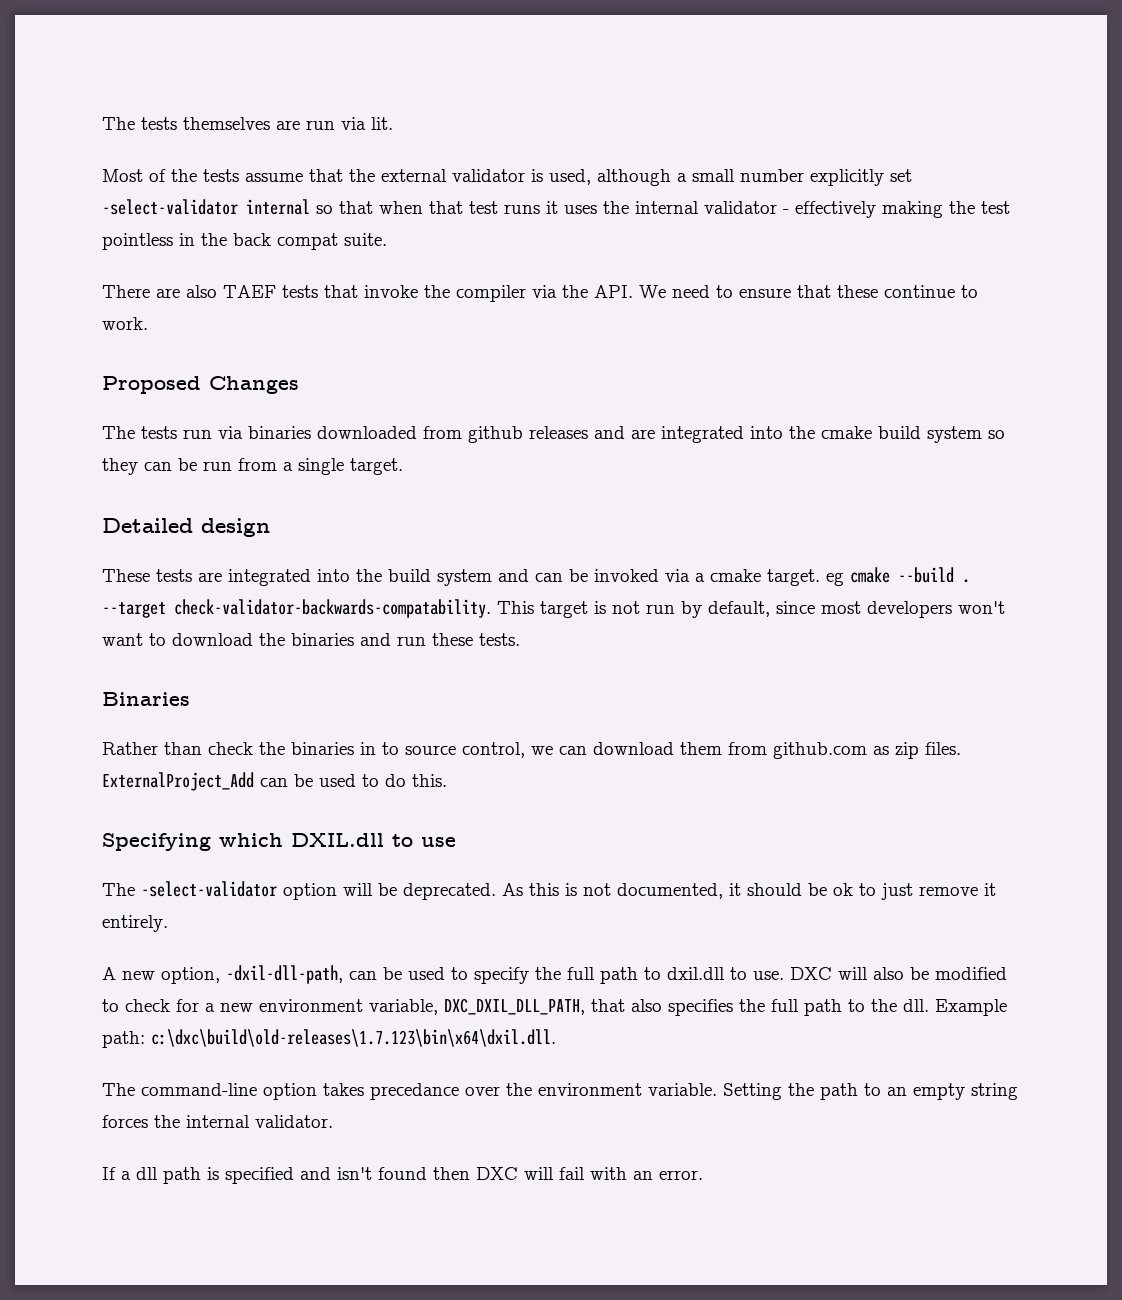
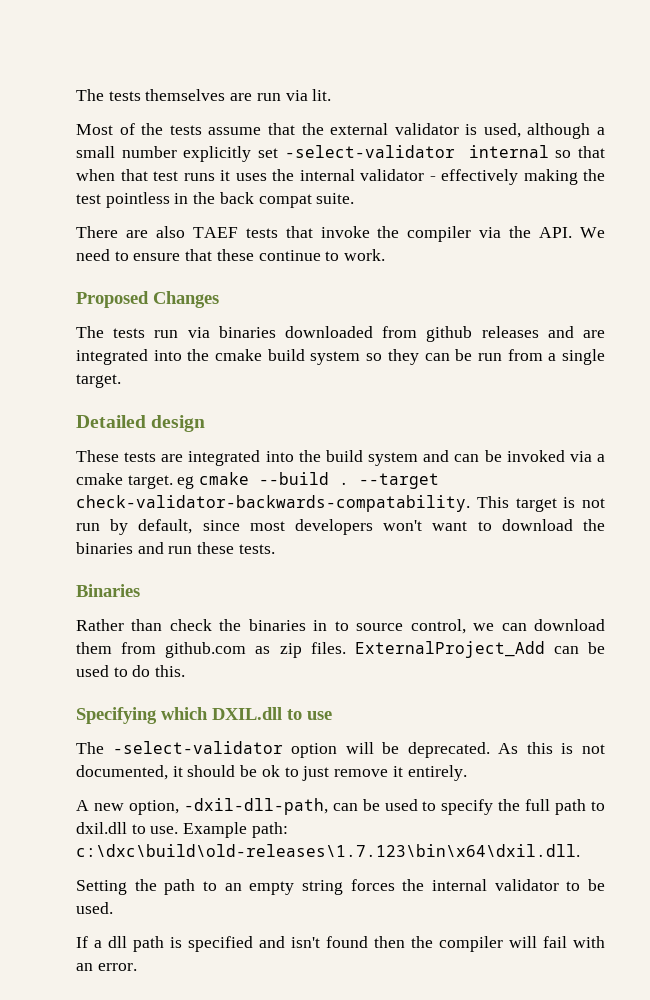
- DXC will also be modified to check for a new environment variable, DXC_DXIL_DLL_PATH, that also specifies the full path to the dll. Example path: c:\dxc\build\old-releases\1.7.123\bin\x64\dxil.dll.
- The command-line option takes precedance over the environment variable. Setting the path to an empty string forces the internal validator.
+ Example path: c:\dxc\build\old-releases\1.7.123\bin\x64\dxil.dll.
+ Setting the path to an empty string forces the internal validator to be used.
- If a dll path is specified and isn't found then DXC will fail with an error.
+ If a dll path is specified and isn't found then the compiler will fail with an error.

